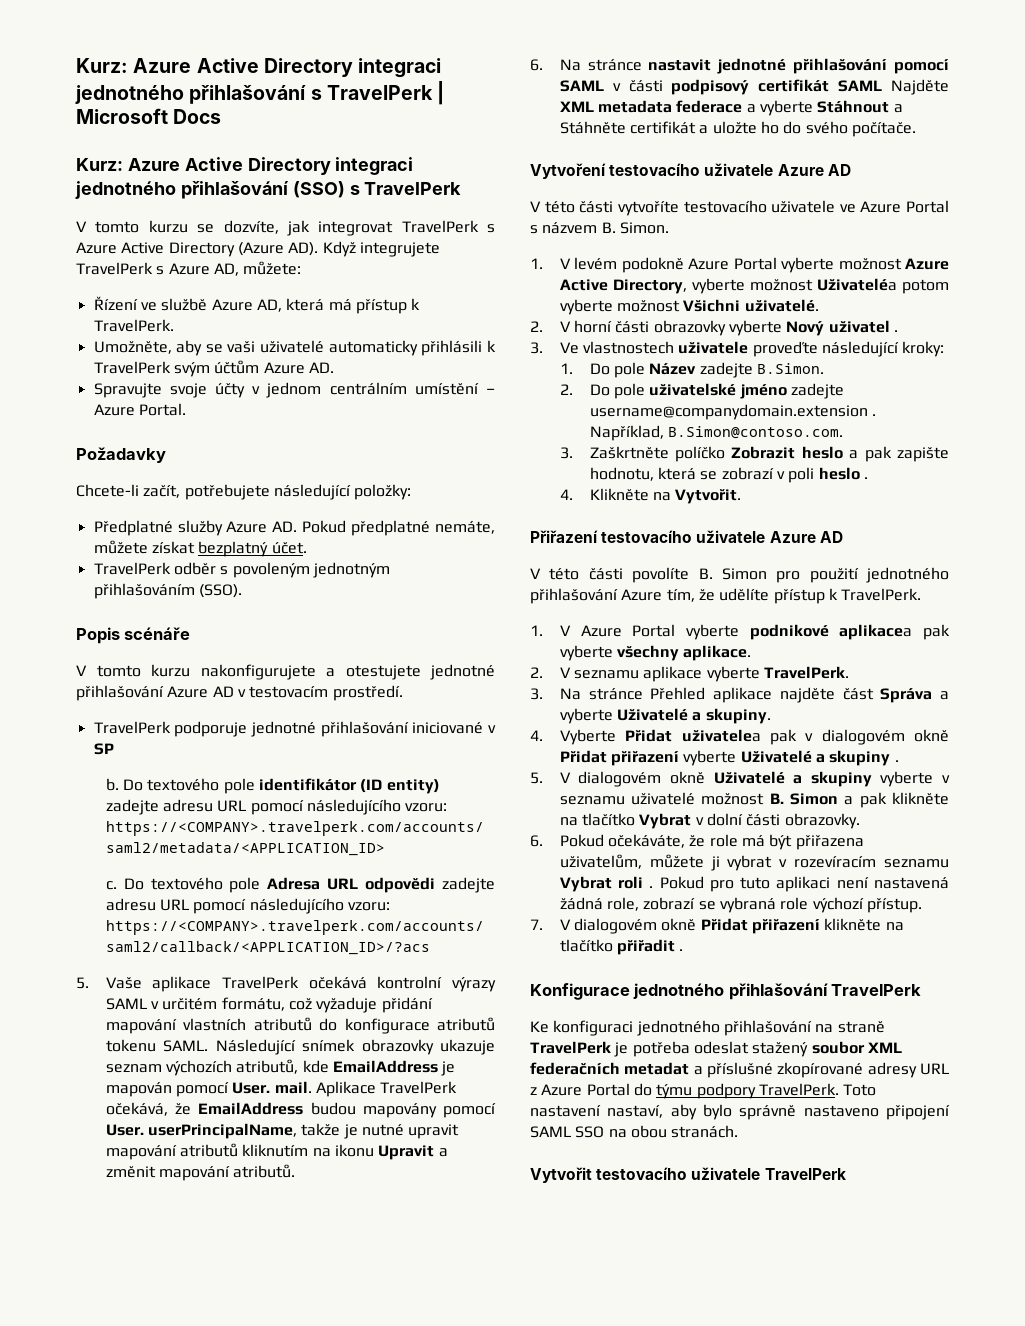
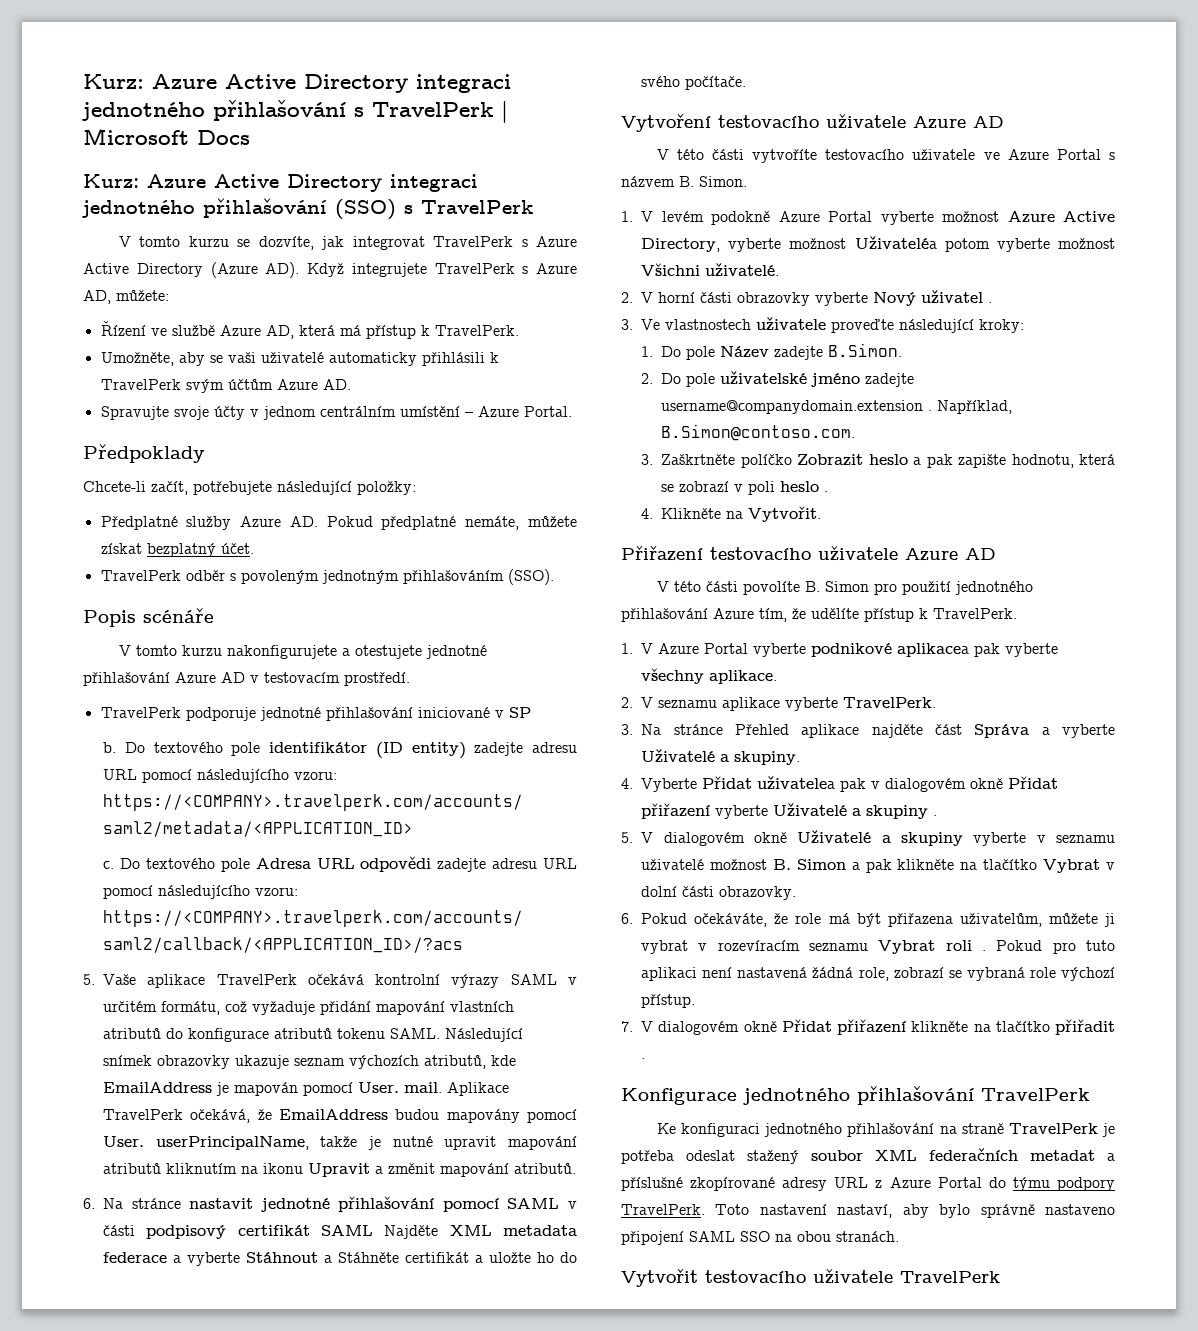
- Požadavky
+ Předpoklady

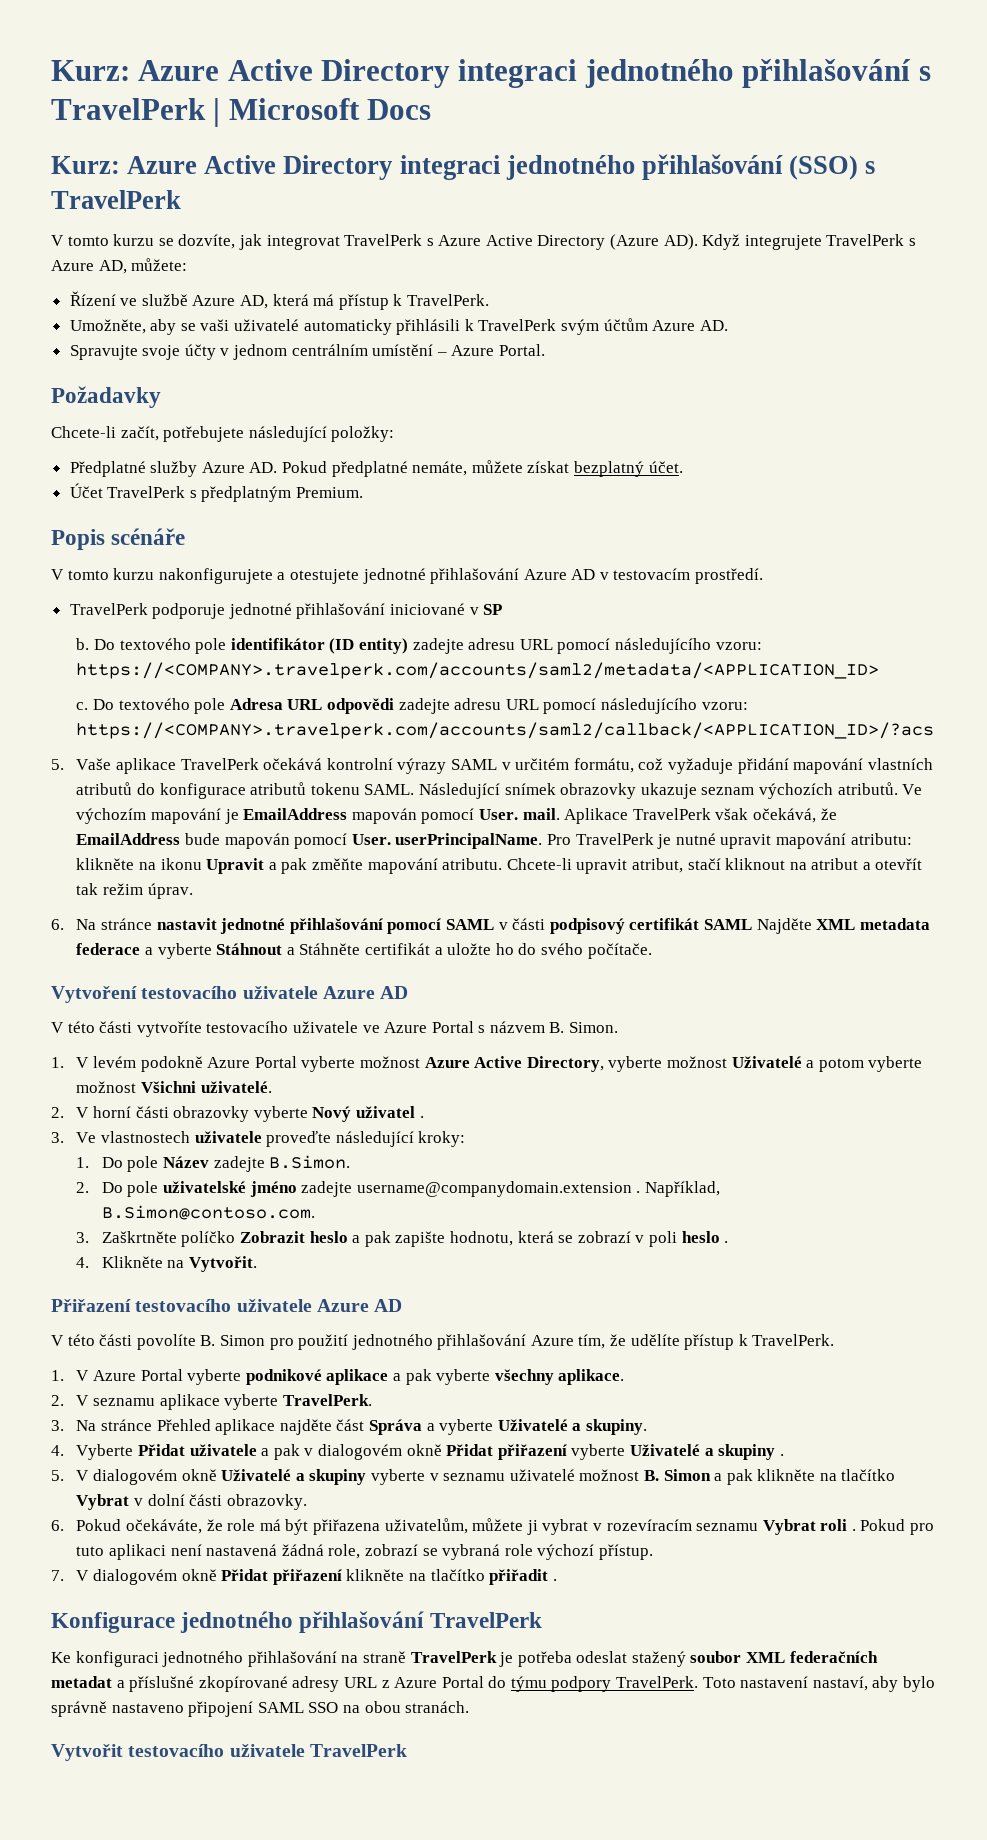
- Předpoklady
+ Požadavky
- TravelPerk odběr s povoleným jednotným přihlašováním (SSO).
+ Účet TravelPerk s předplatným Premium.
- Následující snímek obrazovky ukazuje seznam výchozích atributů, kde EmailAddress je mapován pomocí User. mail.
+ Následující snímek obrazovky ukazuje seznam výchozích atributů. Ve výchozím mapování je EmailAddress mapován pomocí User. mail.
- Aplikace TravelPerk očekává, že EmailAddress budou mapovány pomocí User. userPrincipalName, takže je nutné upravit mapování atributů kliknutím na ikonu Upravit a změnit mapování atributů.
+ Aplikace TravelPerk však očekává, že EmailAddress bude mapován pomocí User. userPrincipalName. Pro TravelPerk je nutné upravit mapování atributu: klikněte na ikonu Upravit a pak změňte mapování atributu. Chcete-li upravit atribut, stačí kliknout na atribut a otevřít tak režim úprav.
- 1. V levém podokně Azure Portal vyberte možnost Azure Active Directory, vyberte možnost Uživateléa potom vyberte možnost Všichni uživatelé.
+ 1. V levém podokně Azure Portal vyberte možnost Azure Active Directory, vyberte možnost Uživatelé a potom vyberte možnost Všichni uživatelé.
- 1. V Azure Portal vyberte podnikové aplikacea pak vyberte všechny aplikace.
+ 1. V Azure Portal vyberte podnikové aplikace a pak vyberte všechny aplikace.
- 4. Vyberte Přidat uživatelea pak v dialogovém okně Přidat přiřazení vyberte Uživatelé a skupiny .
+ 4. Vyberte Přidat uživatele a pak v dialogovém okně Přidat přiřazení vyberte Uživatelé a skupiny .

